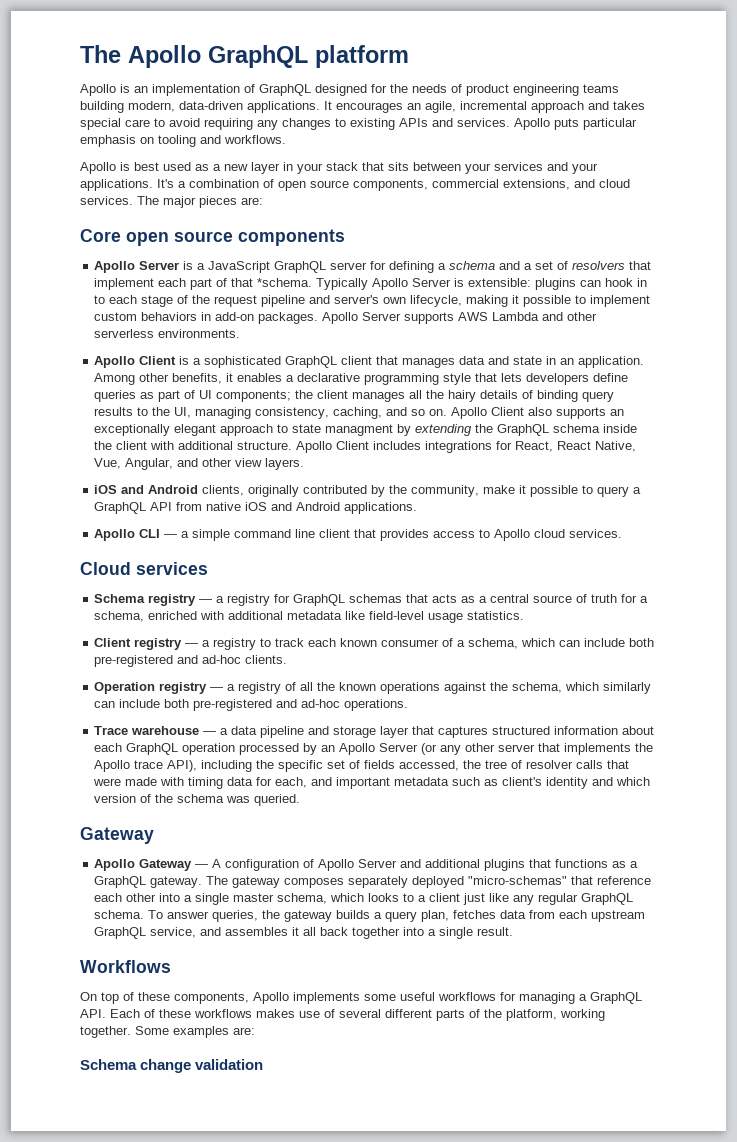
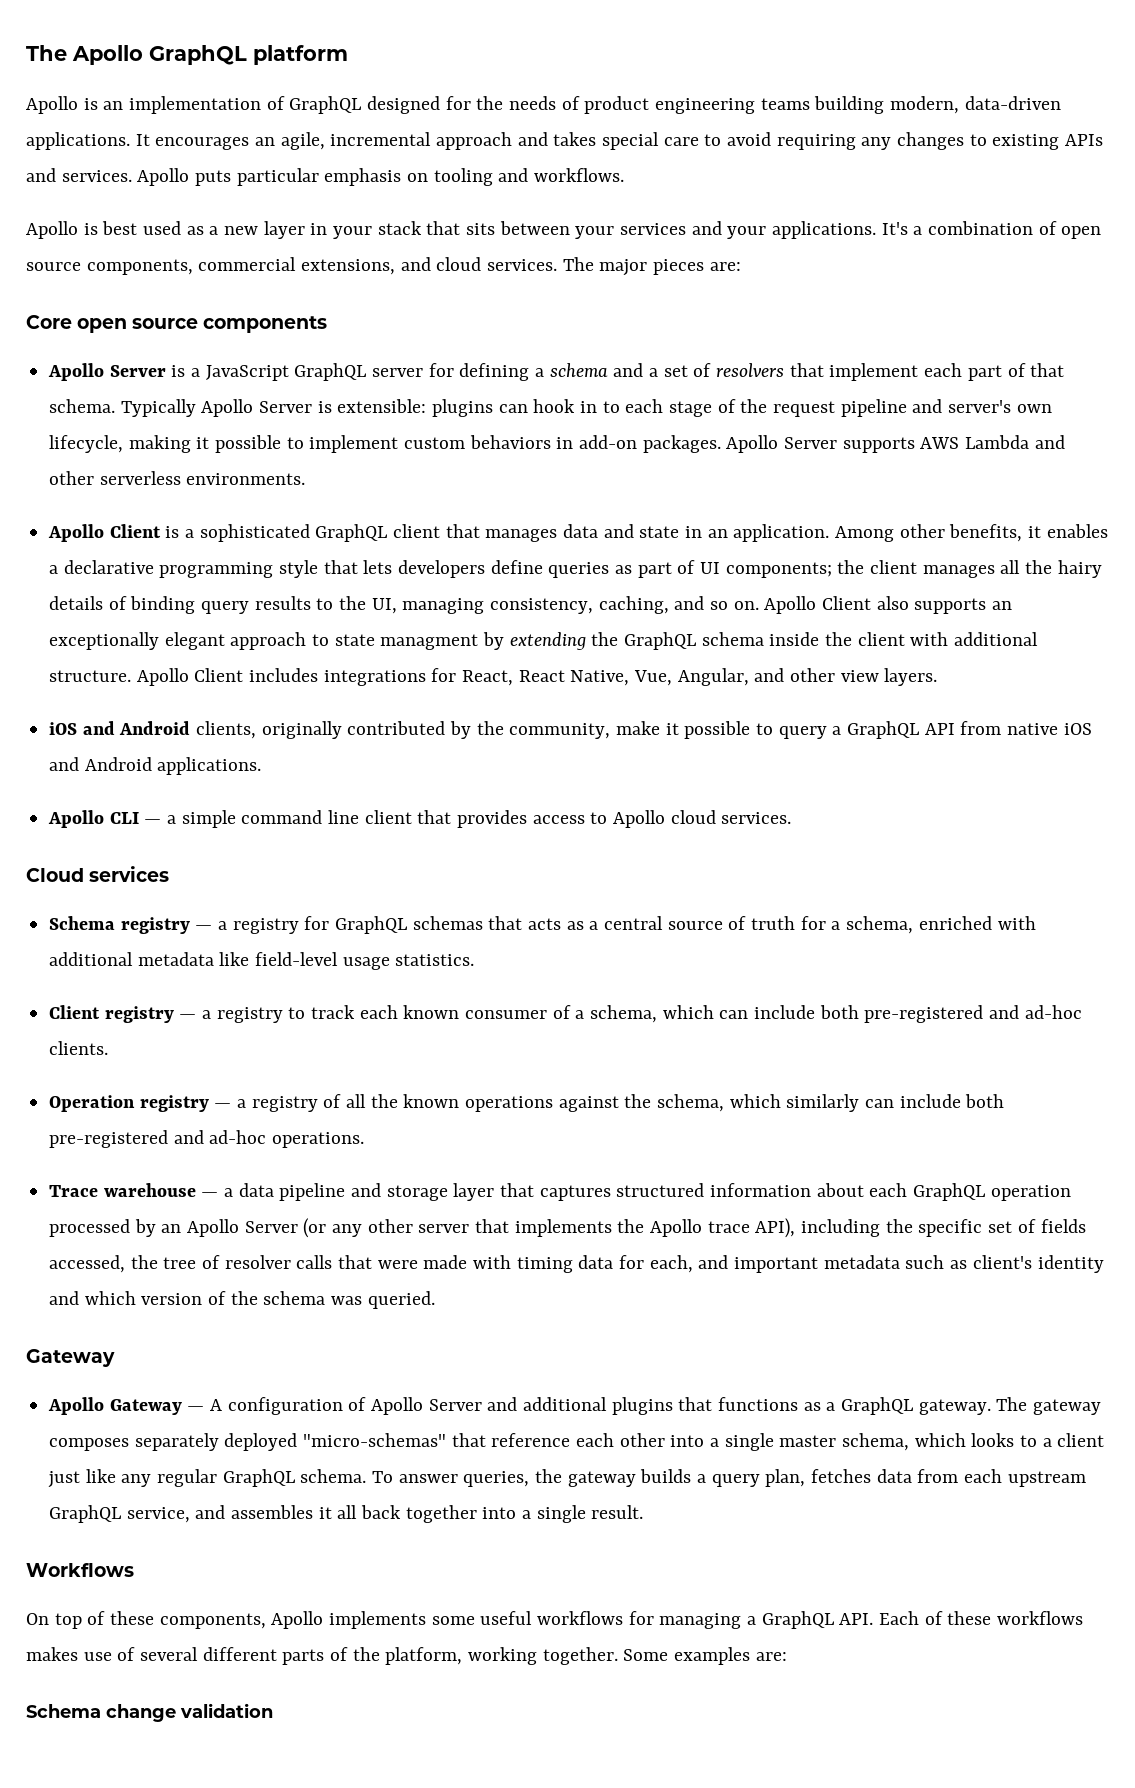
- Apollo Server is a JavaScript GraphQL server for defining a schema and a set of resolvers that implement each part of that *schema.
+ Apollo Server is a JavaScript GraphQL server for defining a schema and a set of resolvers that implement each part of that schema.

